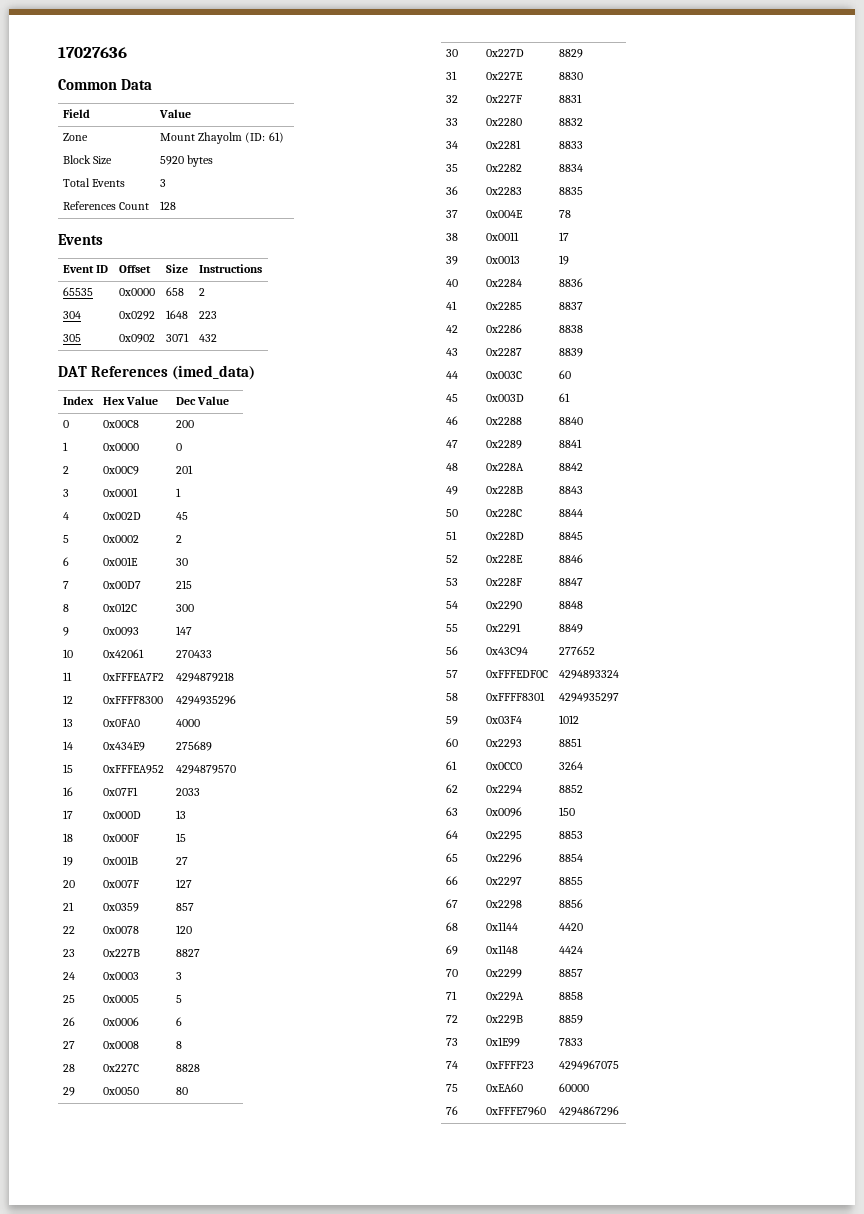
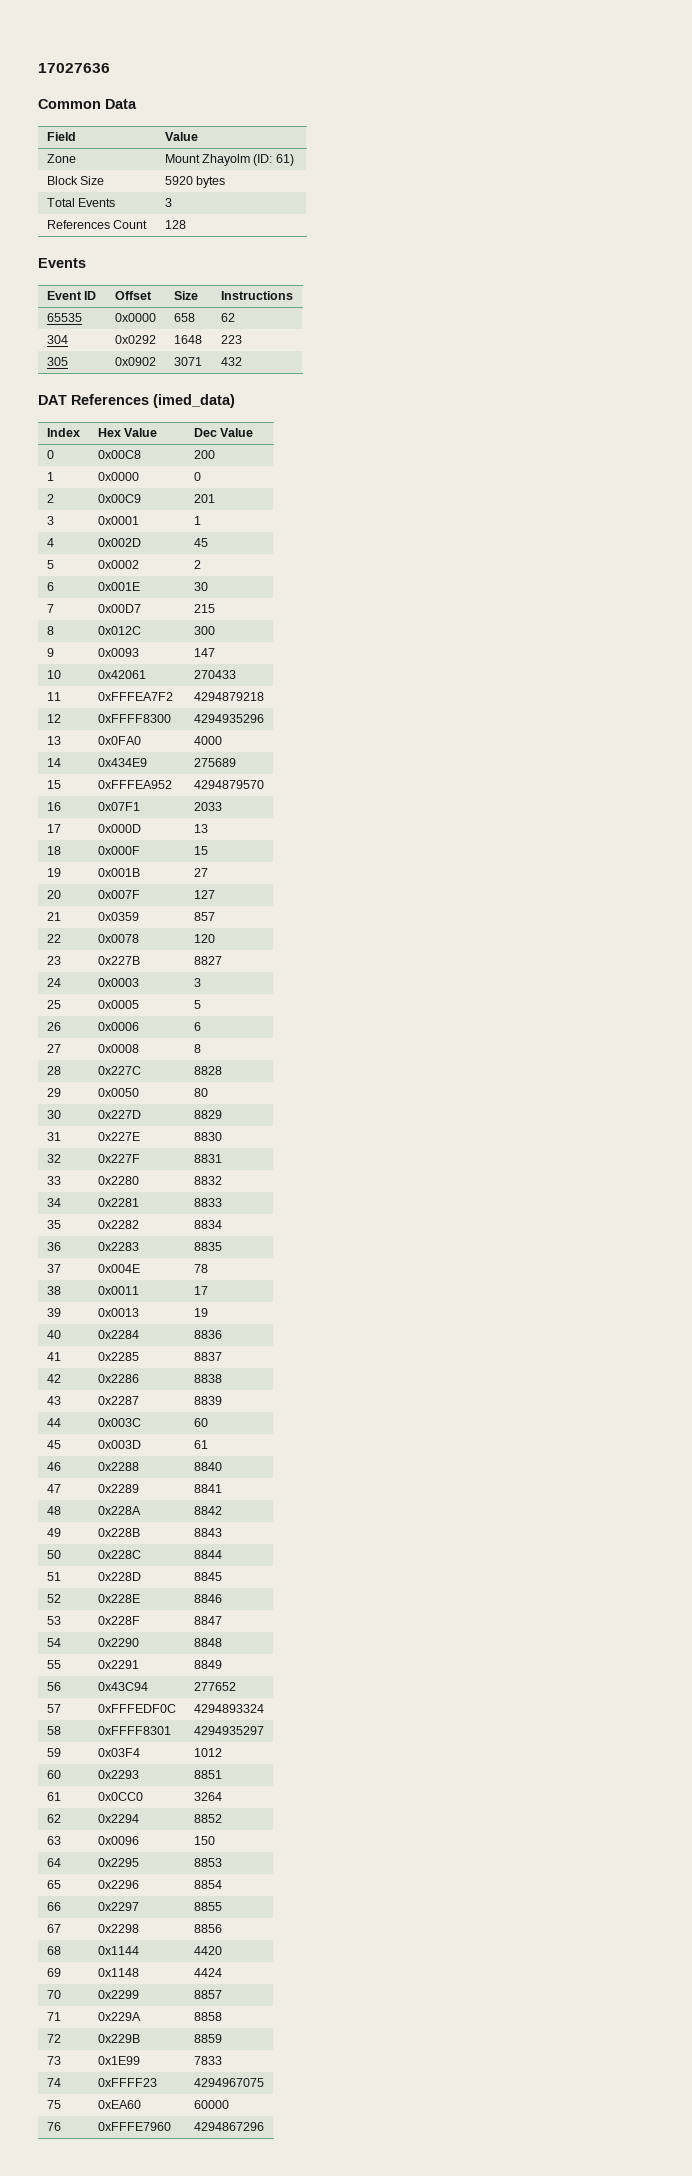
- 65535 | 0x0000 | 658 | 2
+ 65535 | 0x0000 | 658 | 62

